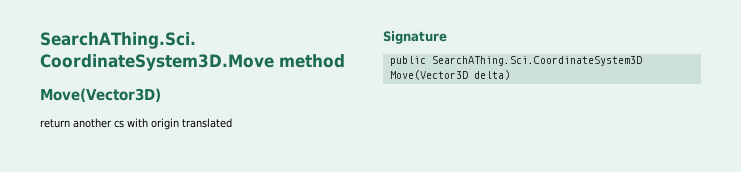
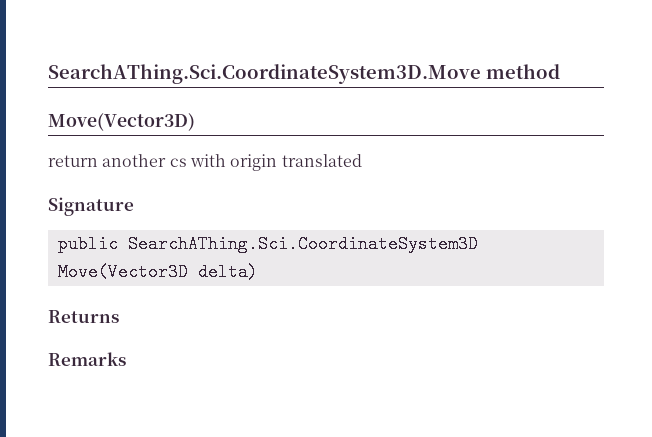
+ Returns
+ Remarks

